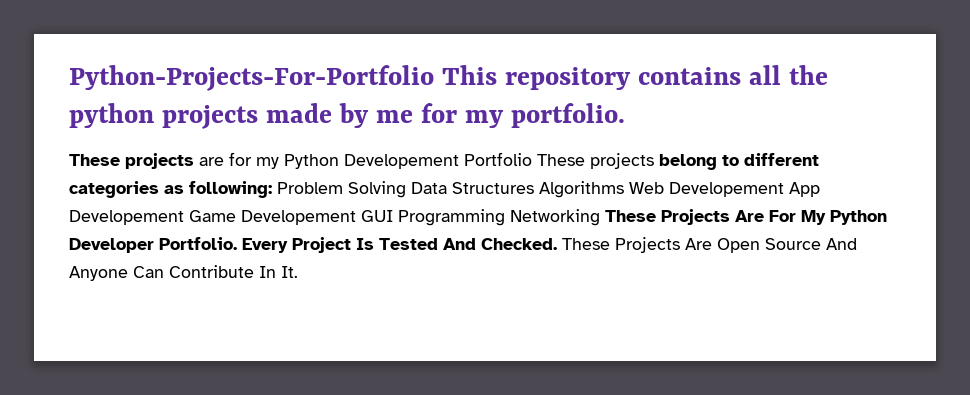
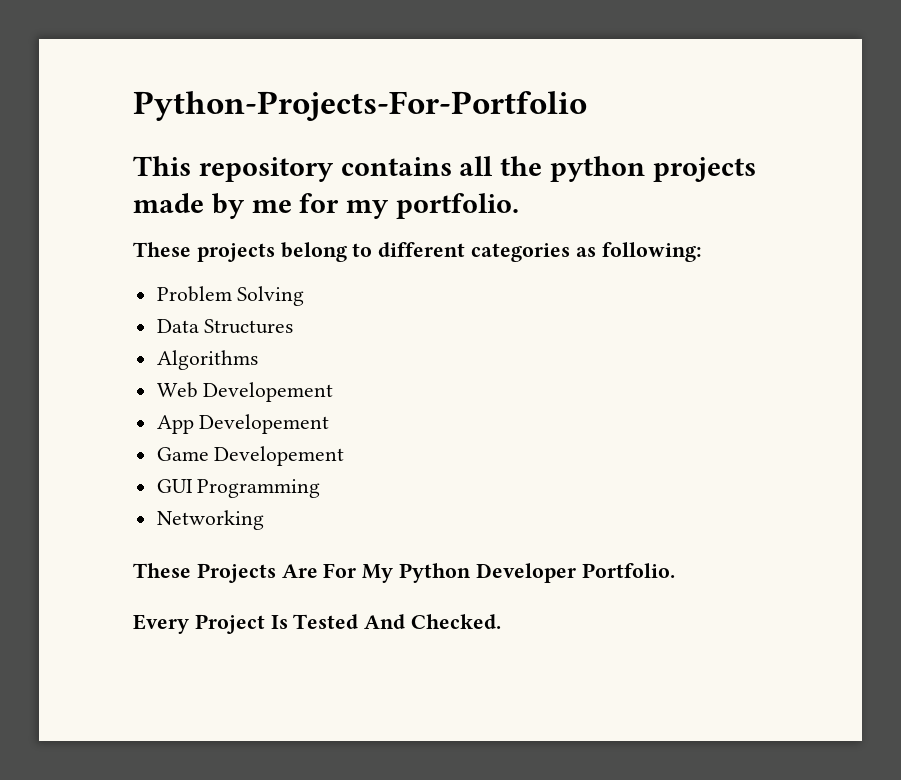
- Python-Projects-For-Portfolio This repository contains all the python projects made by me for my portfolio.
+ Python-Projects-For-Portfolio
+ This repository contains all the python projects made by me for my portfolio.
- These projects are for my Python Developement Portfolio These projects belong to different categories as following: Problem Solving Data Structures Algorithms Web Developement App Developement Game Developement GUI Programming Networking These Projects Are For My Python Developer Portfolio. Every Project Is Tested And Checked. These Projects Are Open Source And Anyone Can Contribute In It.
+ These projects belong to different categories as following:
+ Problem Solving
+ Data Structures
+ Algorithms
+ Web Developement
+ App Developement
+ Game Developement
+ GUI Programming
+ Networking
+ These Projects Are For My Python Developer Portfolio.
+ Every Project Is Tested And Checked.

